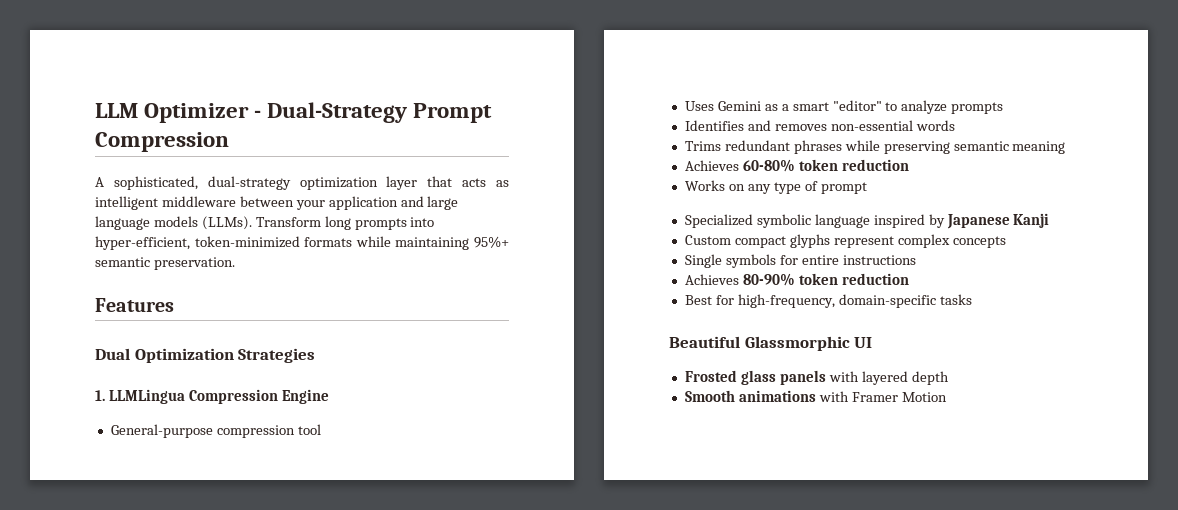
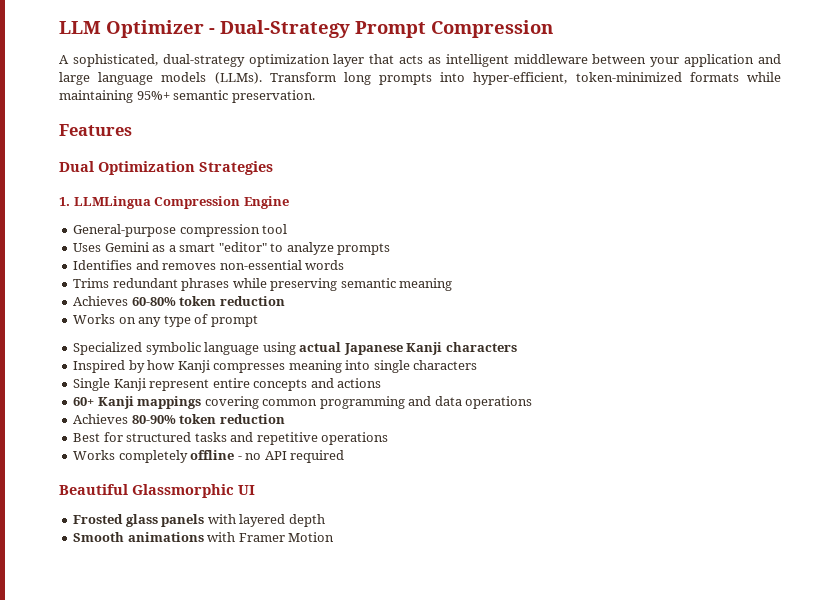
- Specialized symbolic language inspired by Japanese Kanji
- Custom compact glyphs represent complex concepts
- Single symbols for entire instructions
+ Specialized symbolic language using actual Japanese Kanji characters
+ Inspired by how Kanji compresses meaning into single characters
+ Single Kanji represent entire concepts and actions
+ 60+ Kanji mappings covering common programming and data operations
- Best for high-frequency, domain-specific tasks
+ Best for structured tasks and repetitive operations
+ Works completely offline - no API required

